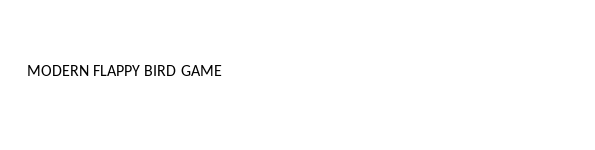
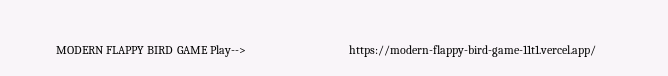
- MODERN FLAPPY BIRD GAME
+ MODERN FLAPPY BIRD GAME Play--> https://modern-flappy-bird-game-11t1.vercel.app/

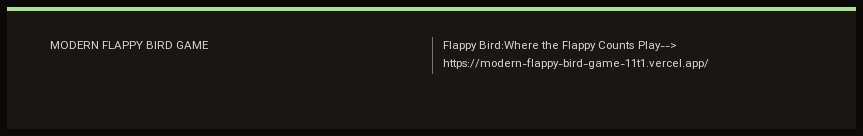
- MODERN FLAPPY BIRD GAME Play--> https://modern-flappy-bird-game-11t1.vercel.app/
+ MODERN FLAPPY BIRD GAME
+ Flappy Bird:Where the Flappy Counts Play--> https://modern-flappy-bird-game-11t1.vercel.app/

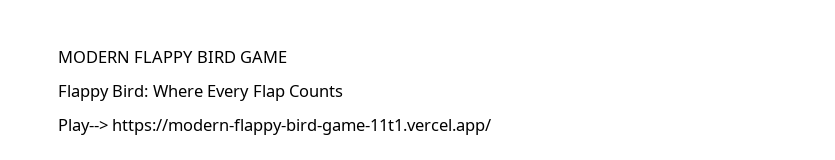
- Flappy Bird:Where the Flappy Counts Play--> https://modern-flappy-bird-game-11t1.vercel.app/
+ Flappy Bird: Where Every Flap Counts
+ Play--> https://modern-flappy-bird-game-11t1.vercel.app/

